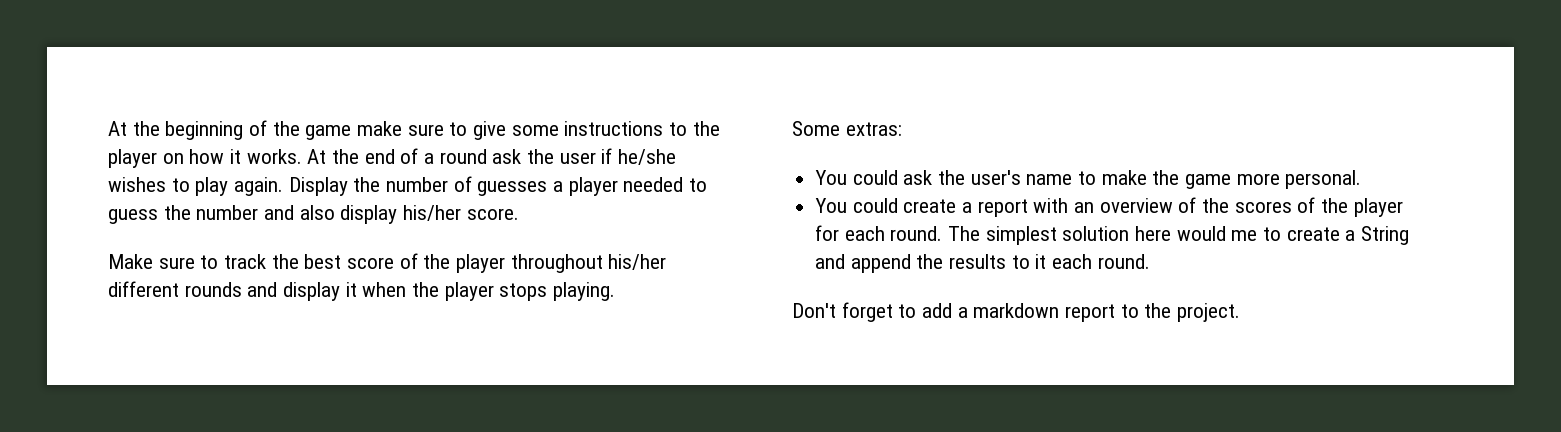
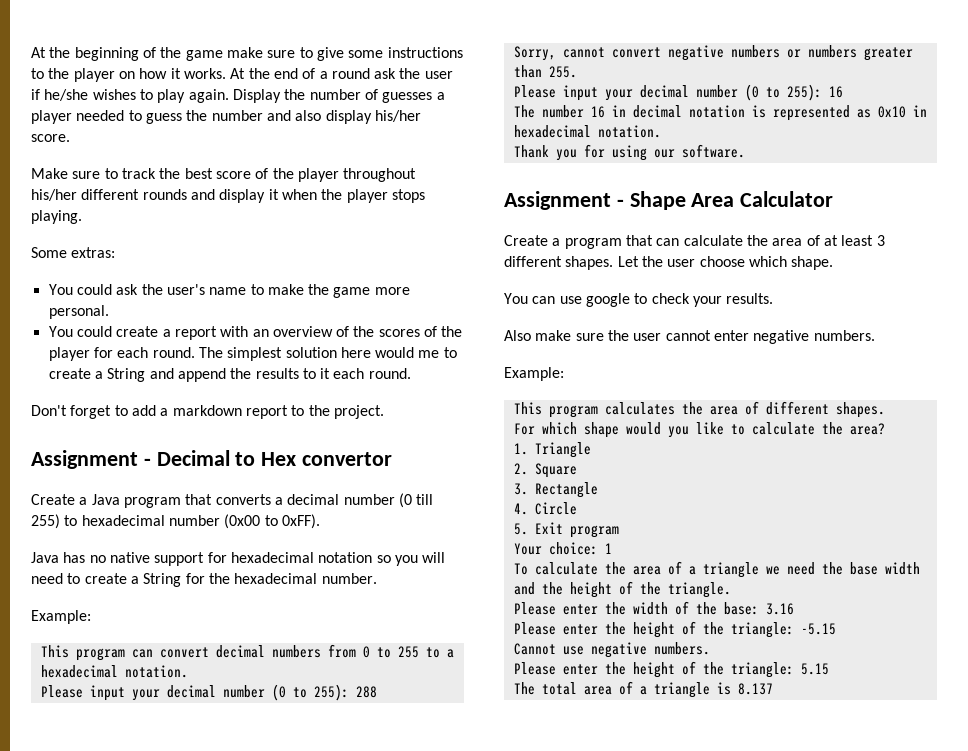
+ Assignment - Decimal to Hex convertor
+ Create a Java program that converts a decimal number (0 till 255) to hexadecimal number (0x00 to 0xFF).
+ Java has no native support for hexadecimal notation so you will need to create a String for the hexadecimal number.
+ Example:
+ This program can convert decimal numbers from 0 to 255 to a hexadecimal notation.
+ Please input your decimal number (0 to 255): 288
+ Sorry, cannot convert negative numbers or numbers greater than 255.
+ Please input your decimal number (0 to 255): 16
+ The number 16 in decimal notation is represented as 0x10 in hexadecimal notation.
+ Thank you for using our software.
+ Assignment - Shape Area Calculator
+ Create a program that can calculate the area of at least 3 different shapes. Let the user choose which shape.
+ You can use google to check your results.
+ Also make sure the user cannot enter negative numbers.
+ Example:
+ This program calculates the area of different shapes.
+ For which shape would you like to calculate the area?
+ 1. Triangle
+ 2. Square
+ 3. Rectangle
+ 4. Circle
+ 5. Exit program
+ Your choice: 1
+ To calculate the area of a triangle we need the base width and the height of the triangle.
+ Please enter the width of the base: 3.16
+ Please enter the height of the triangle: -5.15
+ Cannot use negative numbers.
+ Please enter the height of the triangle: 5.15
+ The total area of a triangle is 8.137

